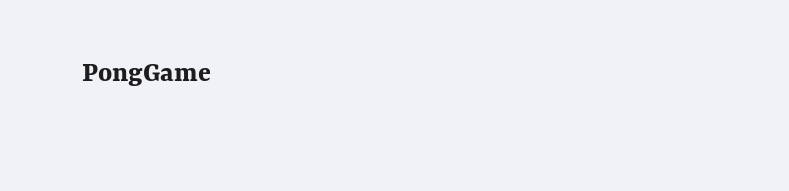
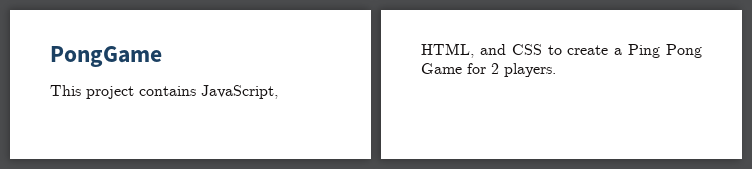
+ This project contains JavaScript, HTML, and CSS to create a Ping Pong Game for 2 players.

